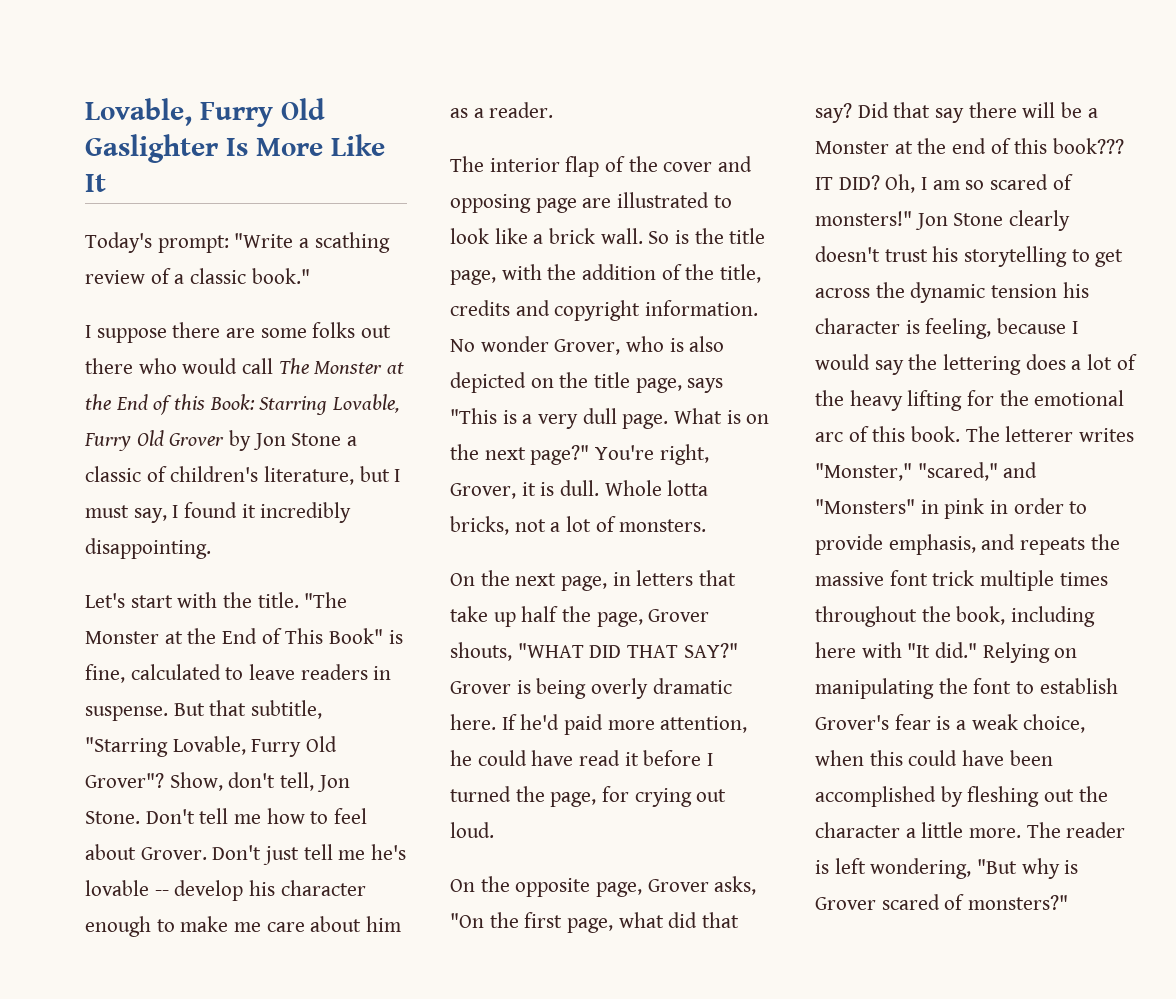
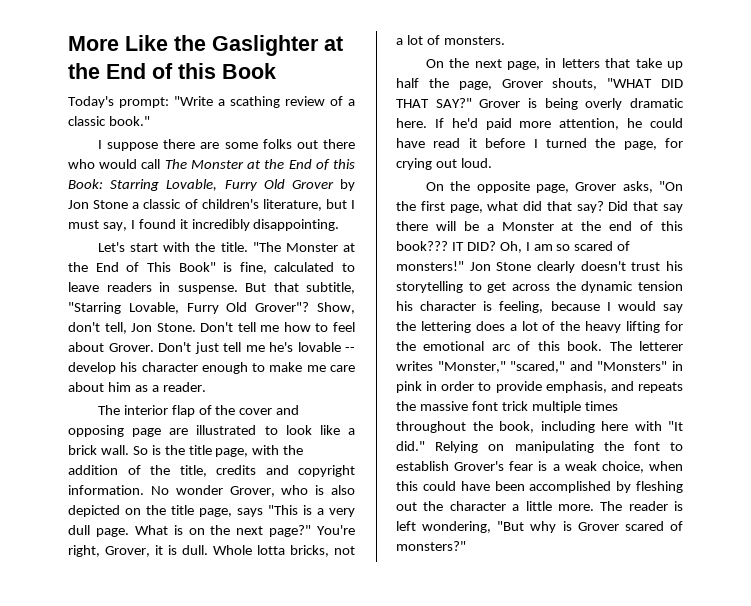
- Lovable, Furry Old Gaslighter Is More Like It
+ More Like the Gaslighter at the End of this Book

